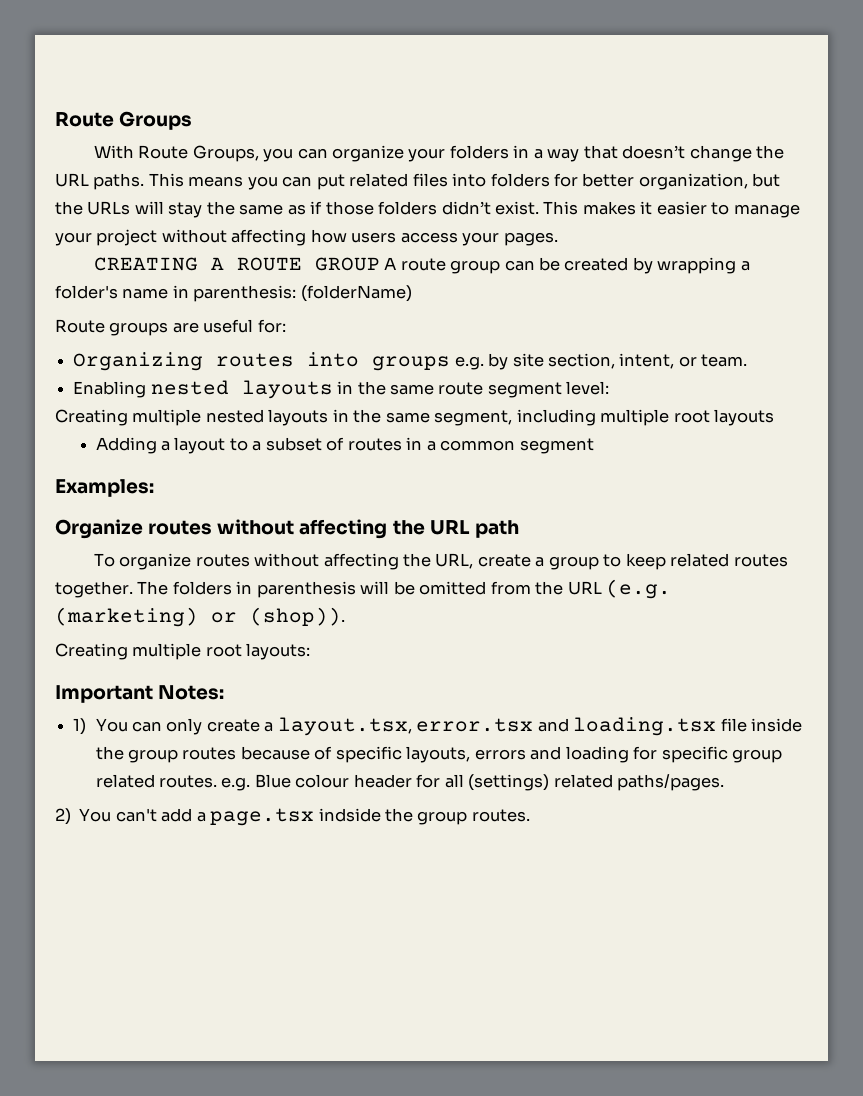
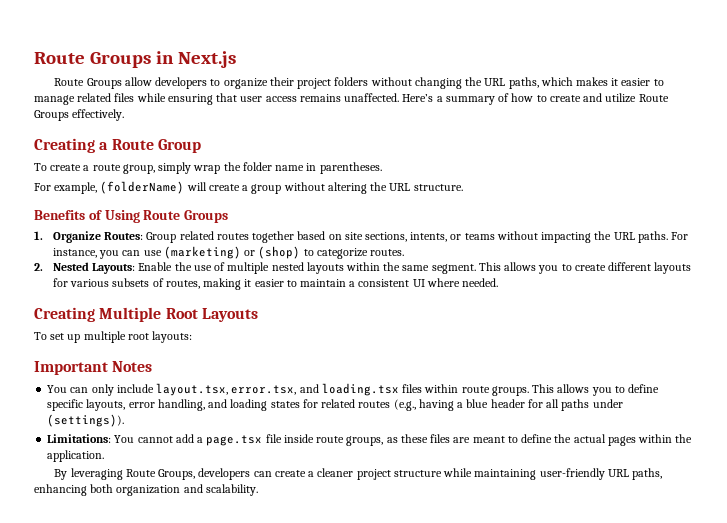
- Route Groups
- With Route Groups, you can organize your folders in a way that doesn’t change the URL paths. This means you can put related files into folders for better organization, but the URLs will stay the same as if those folders didn’t exist. This makes it easier to manage your project without affecting how users access your pages.
- CREATING A ROUTE GROUP A route group can be created by wrapping a folder's name in parenthesis: (folderName)
- Route groups are useful for:
- Organizing routes into groups e.g. by site section, intent, or team.
- Enabling nested layouts in the same route segment level:
- Creating multiple nested layouts in the same segment, including multiple root layouts
- Adding a layout to a subset of routes in a common segment
- Examples:
- Organize routes without affecting the URL path
- To organize routes without affecting the URL, create a group to keep related routes together. The folders in parenthesis will be omitted from the URL (e.g. (marketing) or (shop)).
- Creating multiple root layouts:
+ Route Groups in Next.js
+ Route Groups allow developers to organize their project folders without changing the URL paths, which makes it easier to manage related files while ensuring that user access remains unaffected. Here’s a summary of how to create and utilize Route Groups effectively.
+ Creating a Route Group
+ To create a route group, simply wrap the folder name in parentheses.
+ For example, (folderName) will create a group without altering the URL structure.
+ Benefits of Using Route Groups
+ 1. Organize Routes: Group related routes together based on site sections, intents, or teams without impacting the URL paths. For instance, you can use (marketing) or (shop) to categorize routes.
+ 2. Nested Layouts: Enable the use of multiple nested layouts within the same segment. This allows you to create different layouts for various subsets of routes, making it easier to maintain a consistent UI where needed.
+ Creating Multiple Root Layouts
+ To set up multiple root layouts:
- Important Notes:
- 1) You can only create a layout.tsx, error.tsx and loading.tsx file inside the group routes because of specific layouts, errors and loading for specific group related routes. e.g. Blue colour header for all (settings) related paths/pages.
- 2) You can't add a page.tsx indside the group routes.
+ Important Notes
+ You can only include layout.tsx, error.tsx, and loading.tsx files within route groups. This allows you to define specific layouts, error handling, and loading states for related routes (e.g., having a blue header for all paths under (settings)).
+ Limitations: You cannot add a page.tsx file inside route groups, as these files are meant to define the actual pages within the application.
+ By leveraging Route Groups, developers can create a cleaner project structure while maintaining user-friendly URL paths, enhancing both organization and scalability.

